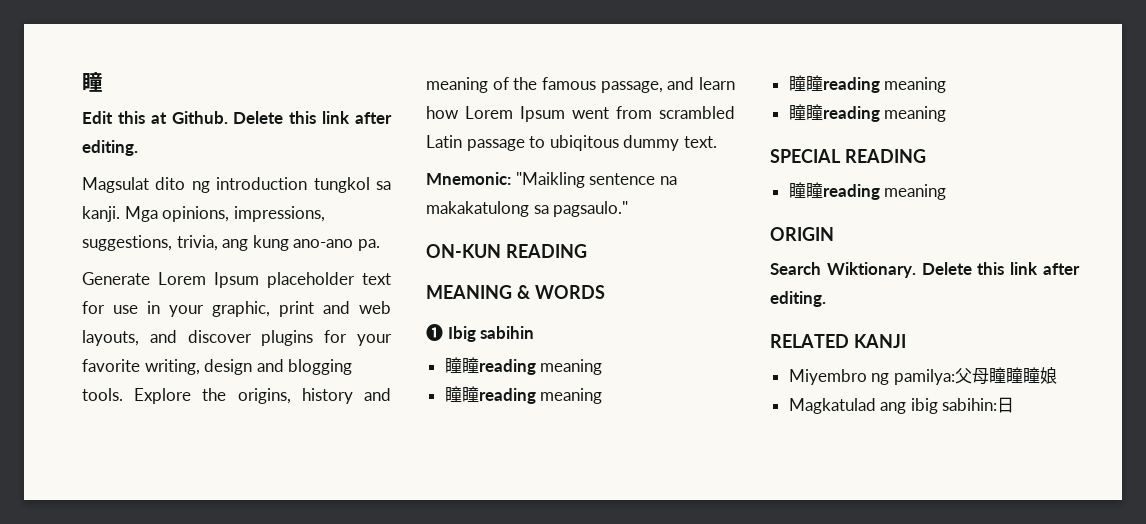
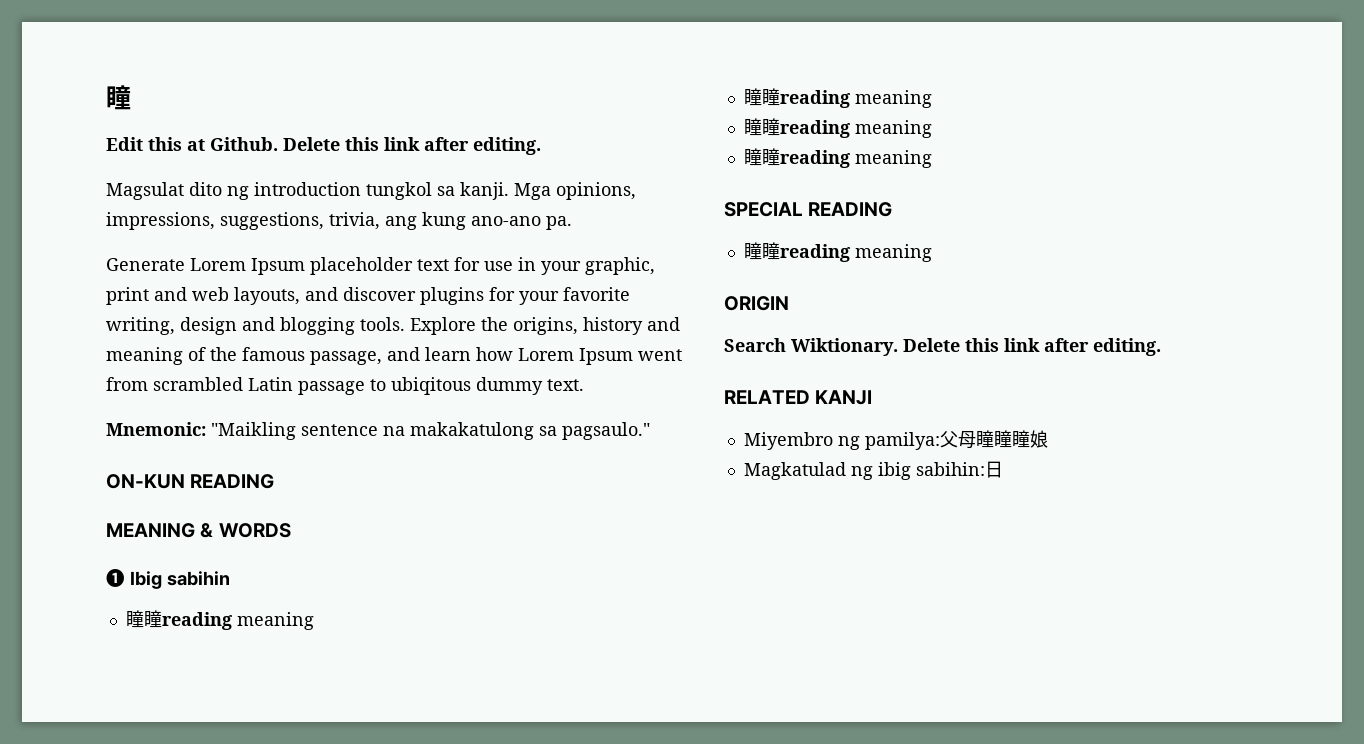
- Magkatulad ang ibig sabihin:日
+ Magkatulad ng ibig sabihin:日

